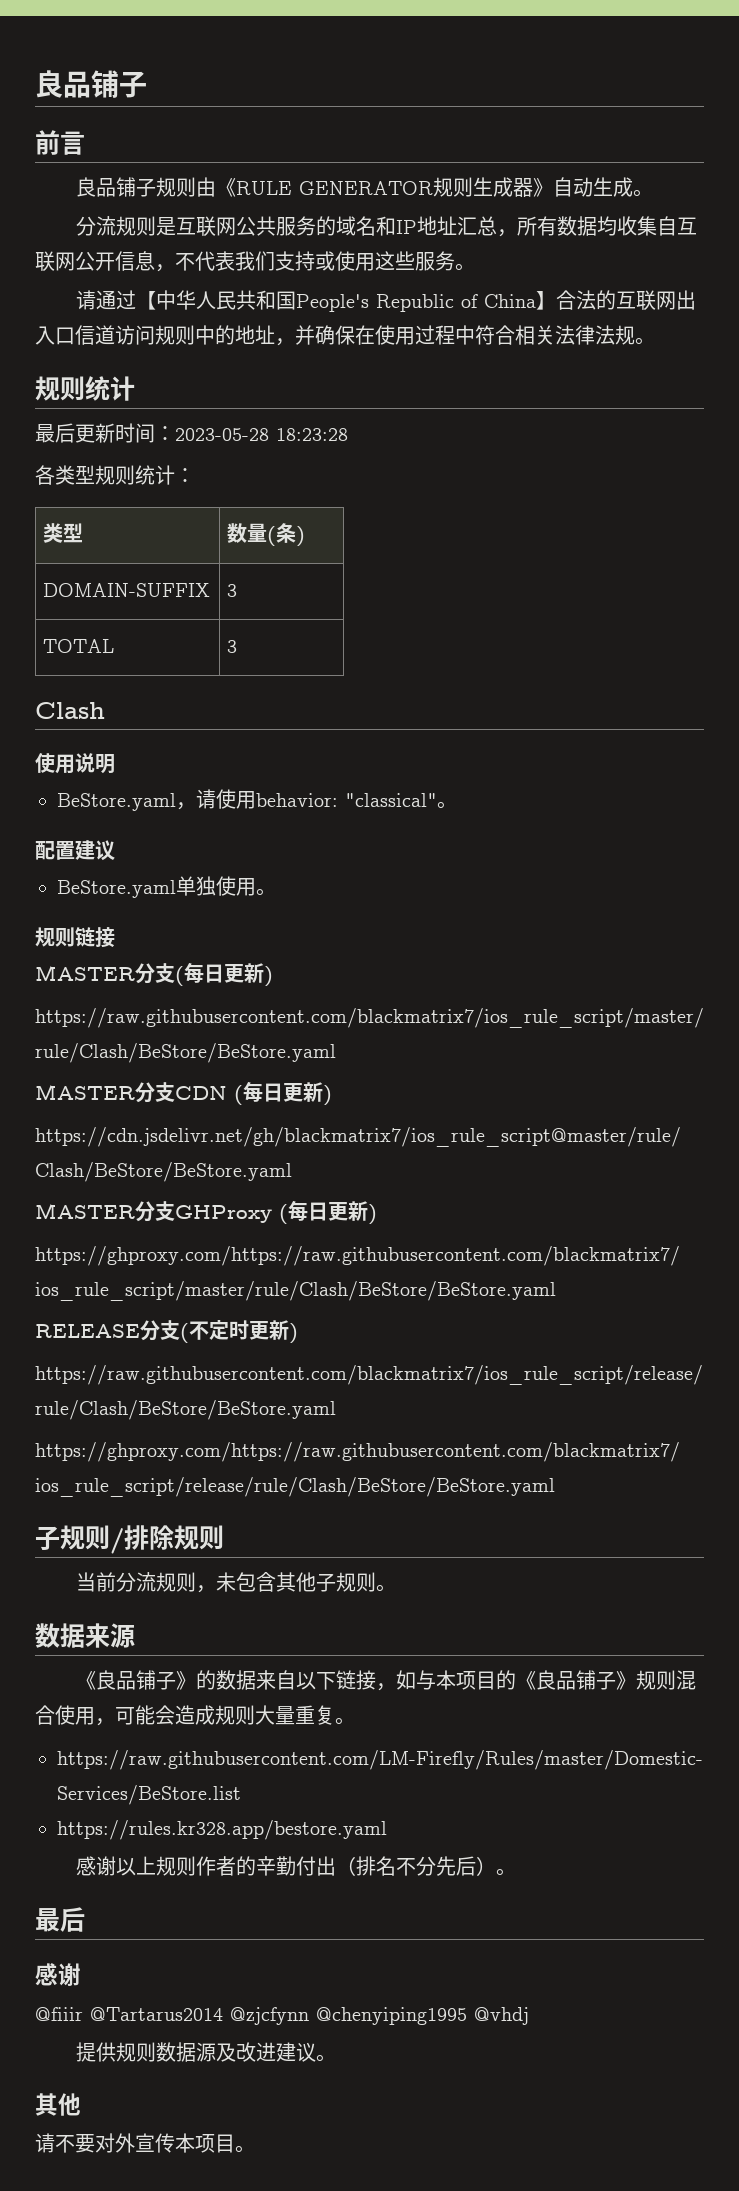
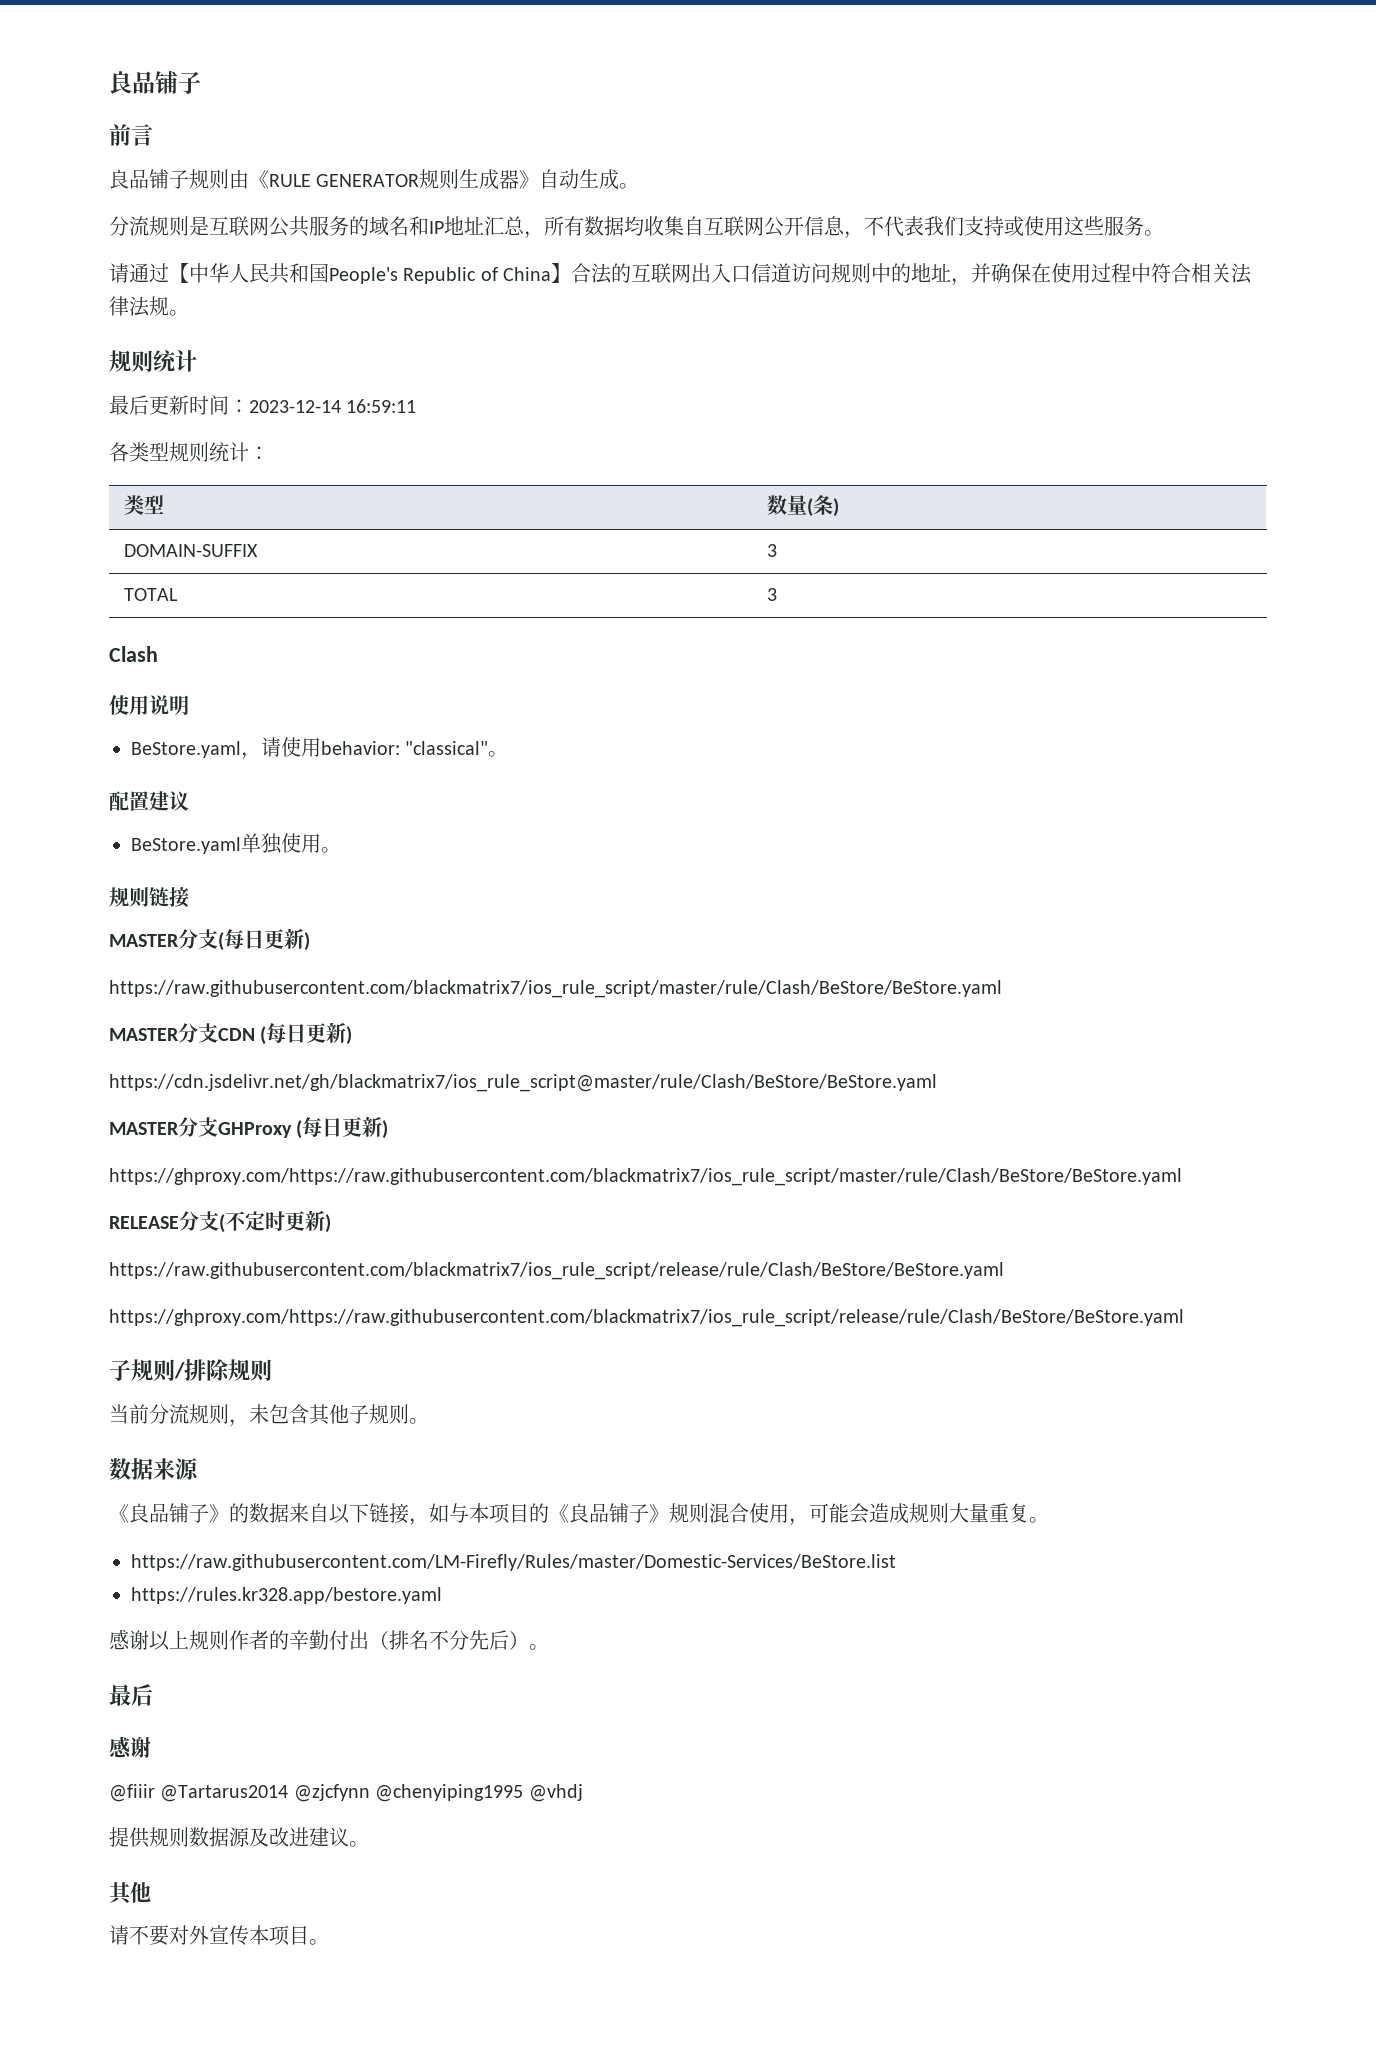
- 最后更新时间：2023-05-28 18:23:28
+ 最后更新时间：2023-12-14 16:59:11

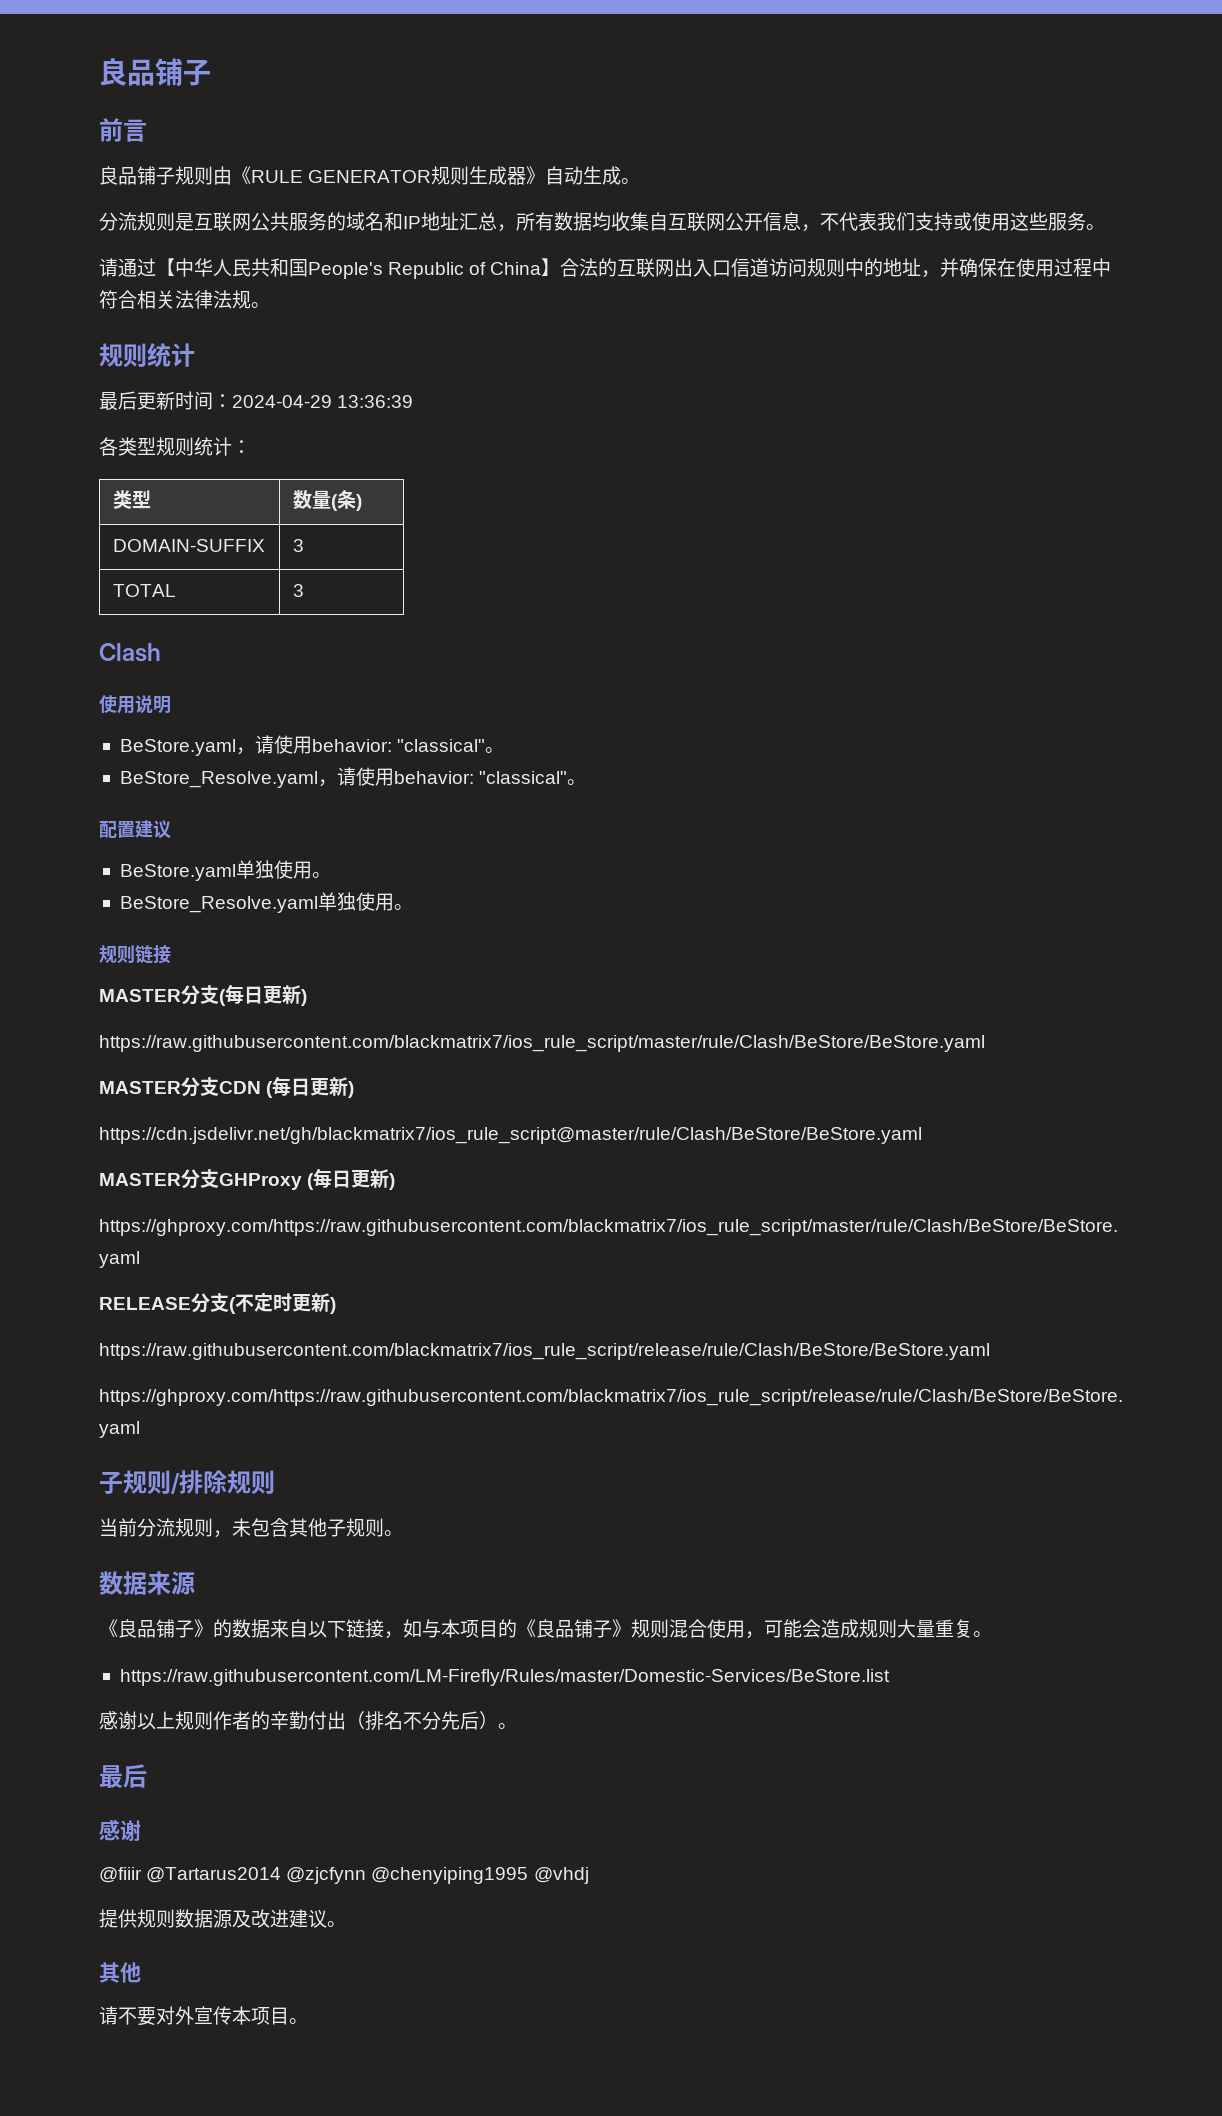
- 最后更新时间：2023-12-14 16:59:11
+ 最后更新时间：2024-04-29 13:36:39
+ BeStore_Resolve.yaml，请使用behavior: "classical"。
+ BeStore_Resolve.yaml单独使用。
- https://rules.kr328.app/bestore.yaml

